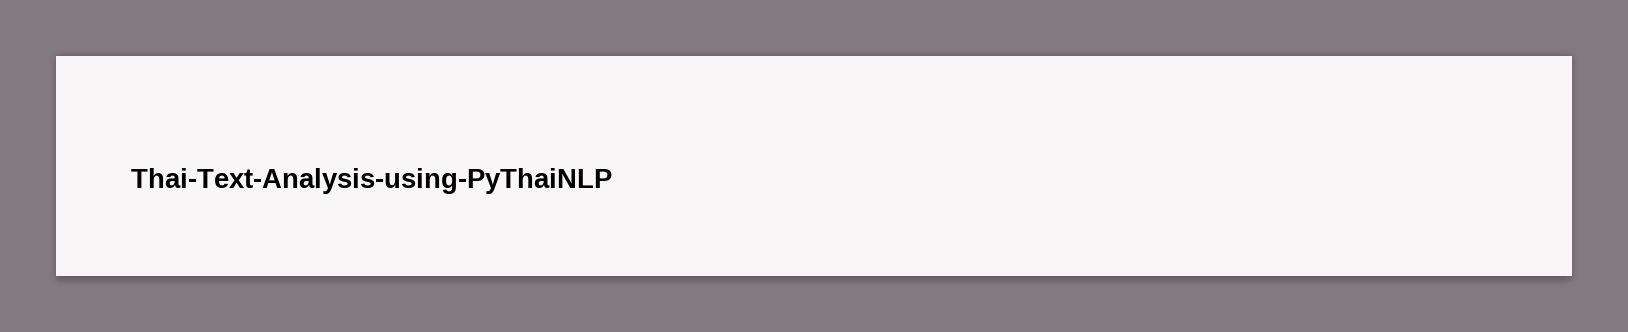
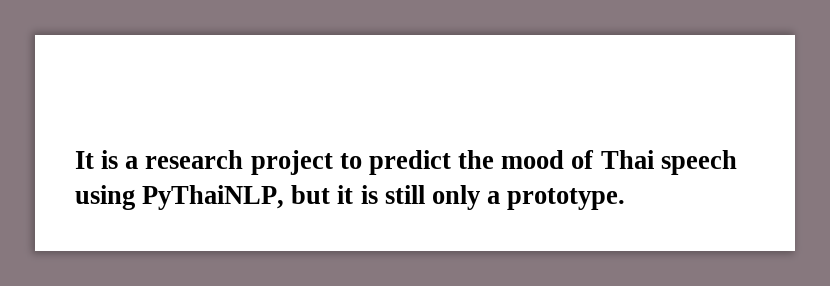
- Thai-Text-Analysis-using-PyThaiNLP
+ It is a research project to predict the mood of Thai speech using PyThaiNLP, but it is still only a prototype.

